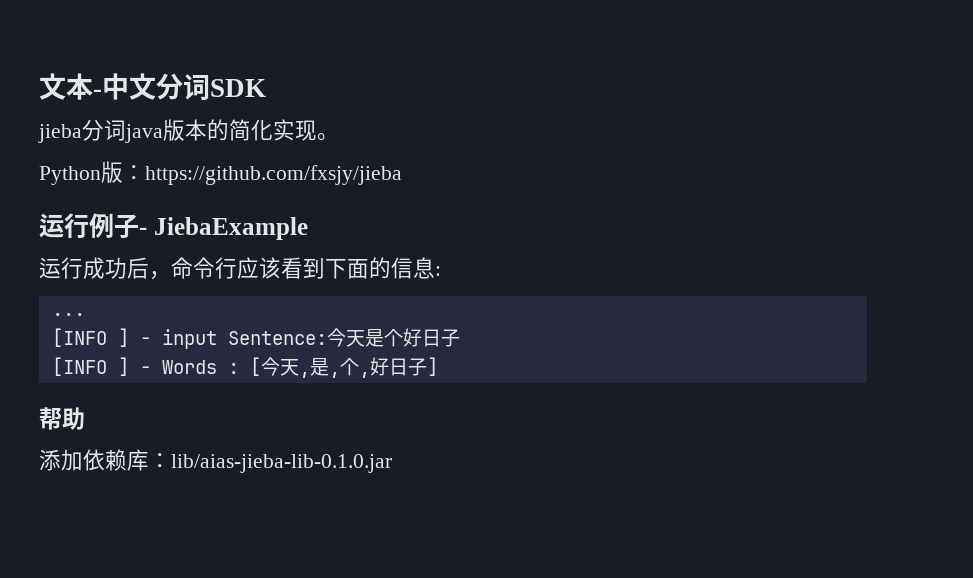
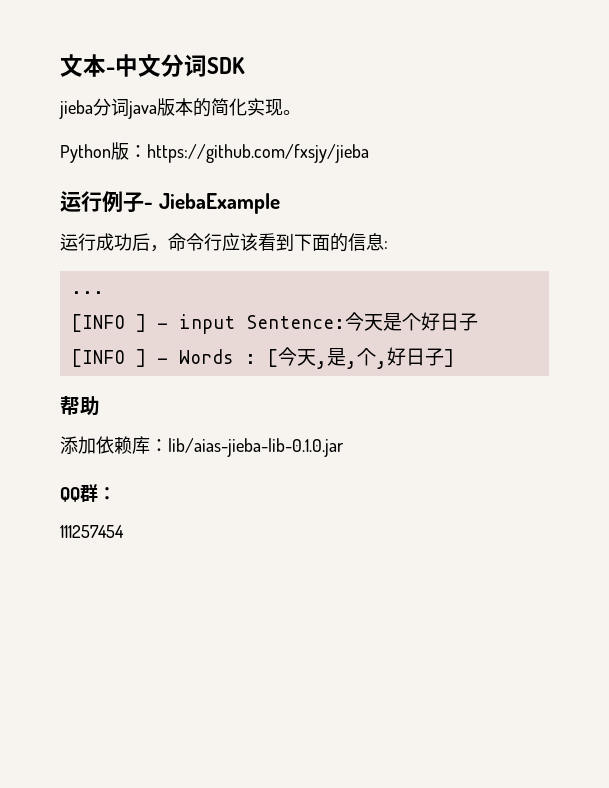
+ QQ群：
+ 111257454

